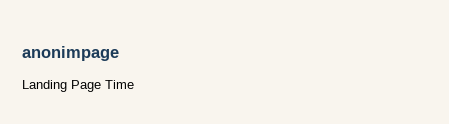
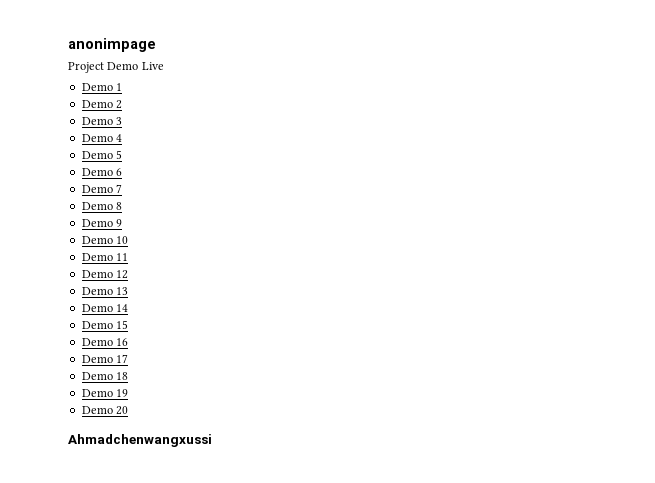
- Landing Page Time
+ Project Demo Live
+ Demo 1
+ Demo 2
+ Demo 3
+ Demo 4
+ Demo 5
+ Demo 6
+ Demo 7
+ Demo 8
+ Demo 9
+ Demo 10
+ Demo 11
+ Demo 12
+ Demo 13
+ Demo 14
+ Demo 15
+ Demo 16
+ Demo 17
+ Demo 18
+ Demo 19
+ Demo 20
+ Ahmadchenwangxussi

